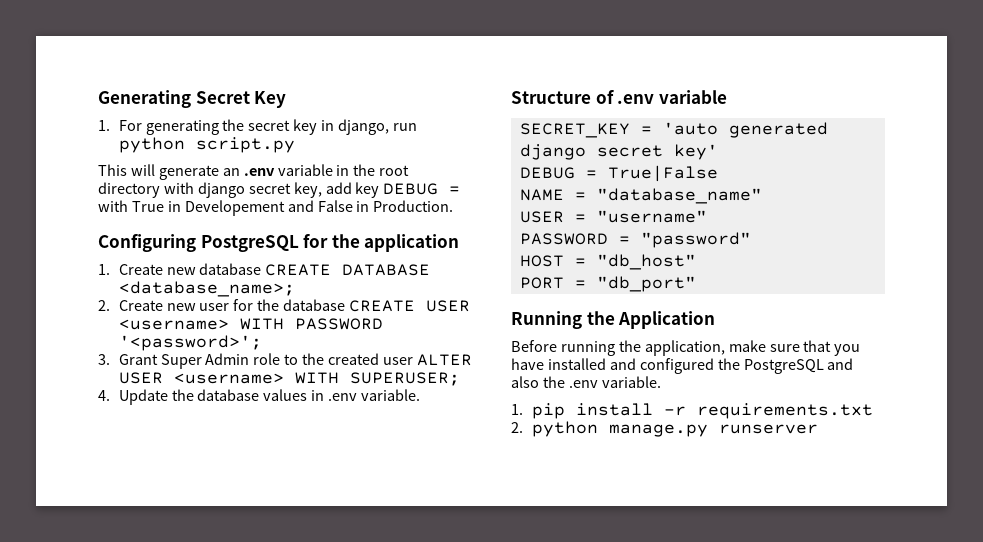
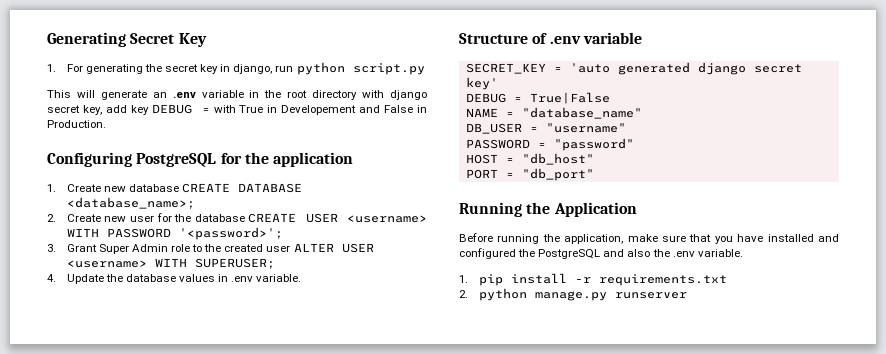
- USER = "username"
+ DB_USER = "username"

